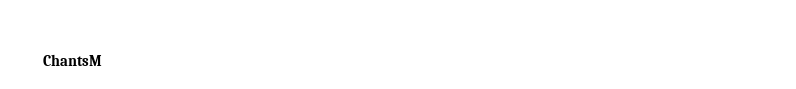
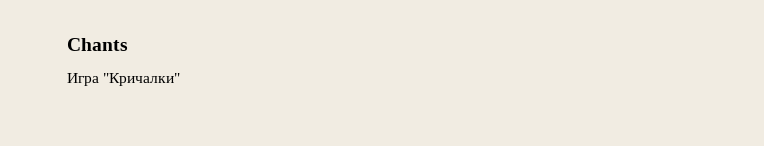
- ChantsM
+ Chants
+ Игра "Кричалки"

